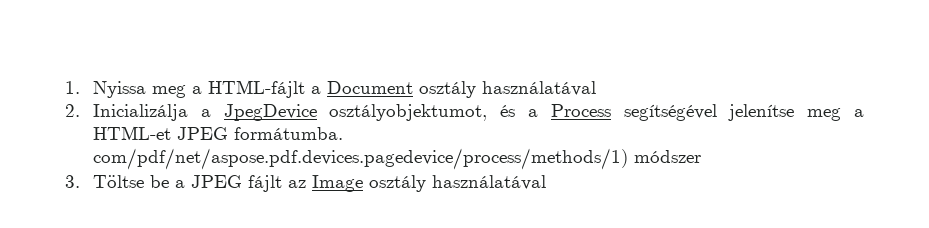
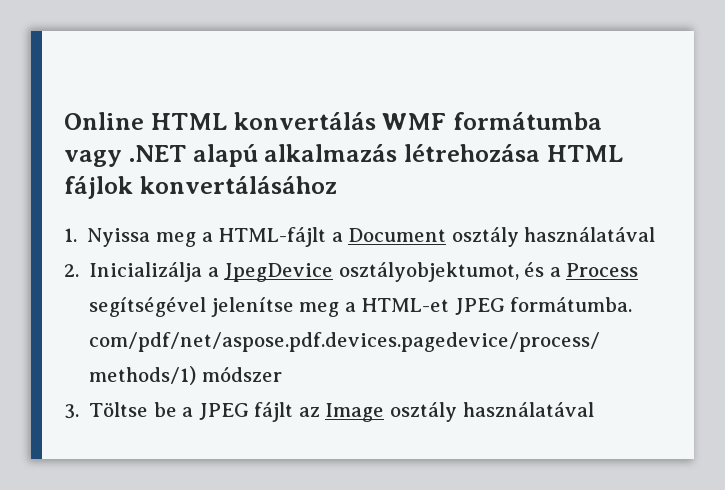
+ Online HTML konvertálás WMF formátumba vagy .NET alapú alkalmazás létrehozása HTML fájlok konvertálásához

